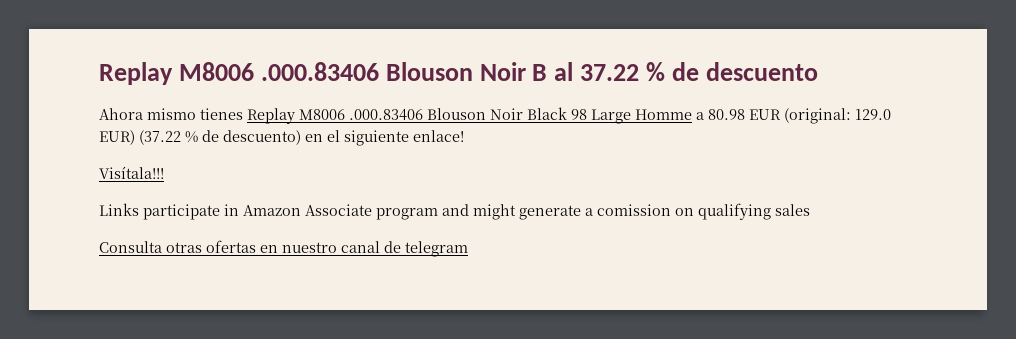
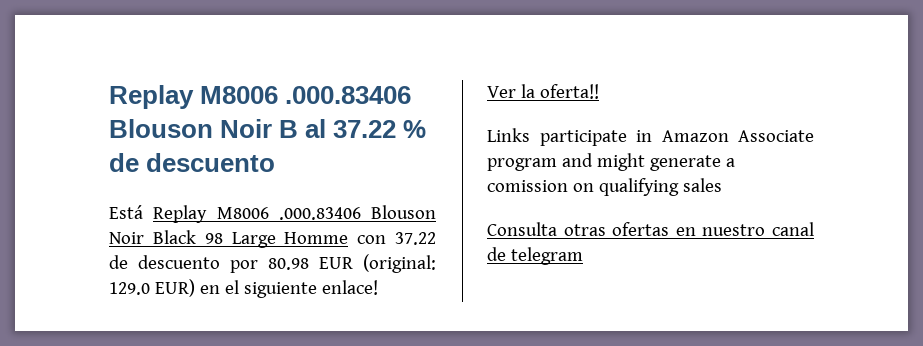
- Ahora mismo tienes Replay M8006 .000.83406 Blouson Noir Black 98 Large Homme a 80.98 EUR (original: 129.0 EUR) (37.22 % de descuento) en el siguiente enlace!
+ Está Replay M8006 .000.83406 Blouson Noir Black 98 Large Homme con 37.22 de descuento por 80.98 EUR (original: 129.0 EUR) en el siguiente enlace!
- Visítala!!!
+ Ver la oferta!!

